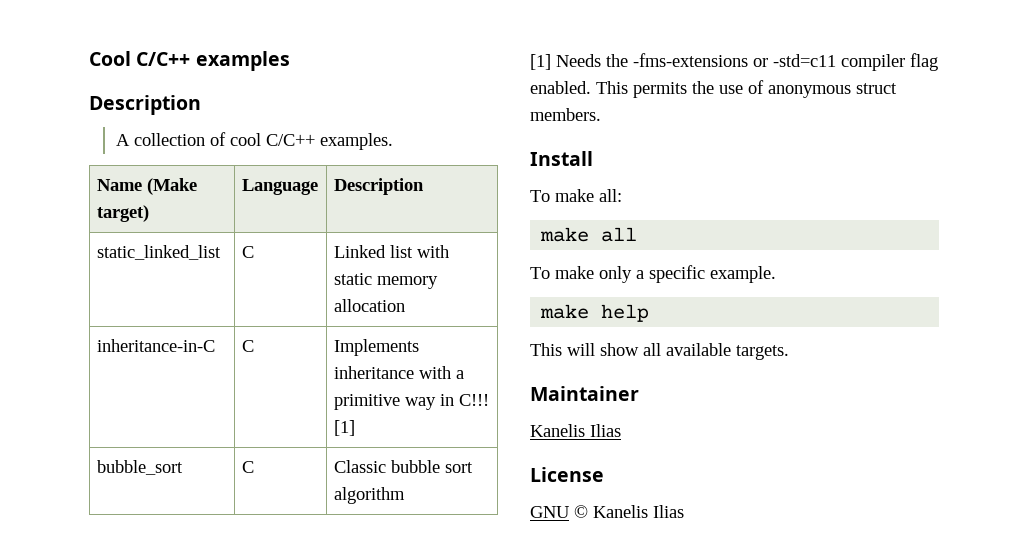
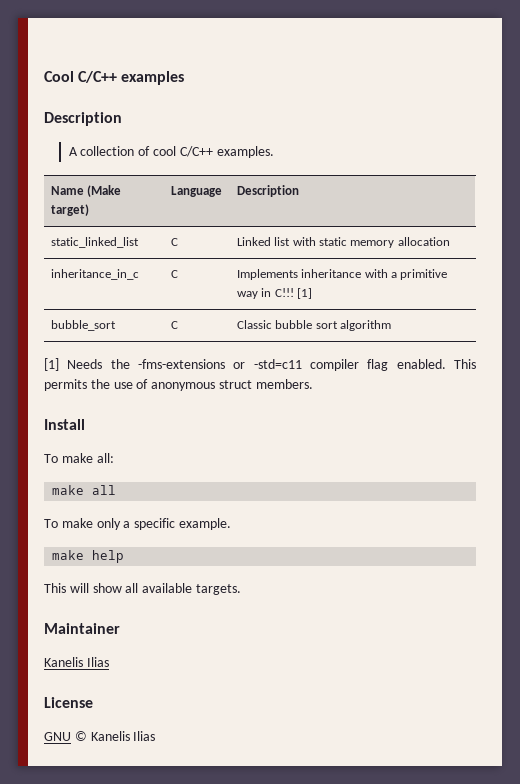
- inheritance-in-C | C | Implements inheritance with a primitive way in C!!! [1]
+ inheritance_in_c | C | Implements inheritance with a primitive way in C!!! [1]

